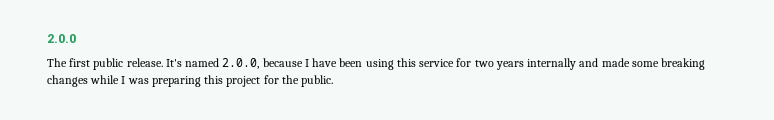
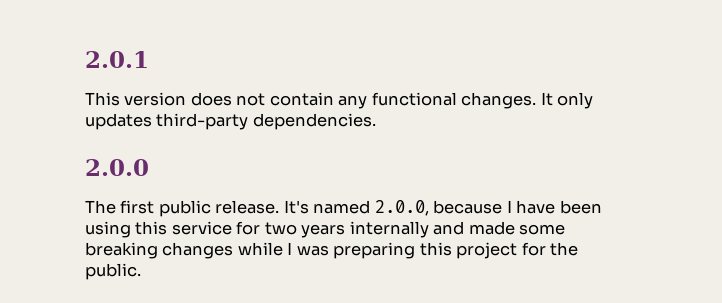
+ 2.0.1
+ This version does not contain any functional changes. It only updates third-party dependencies.

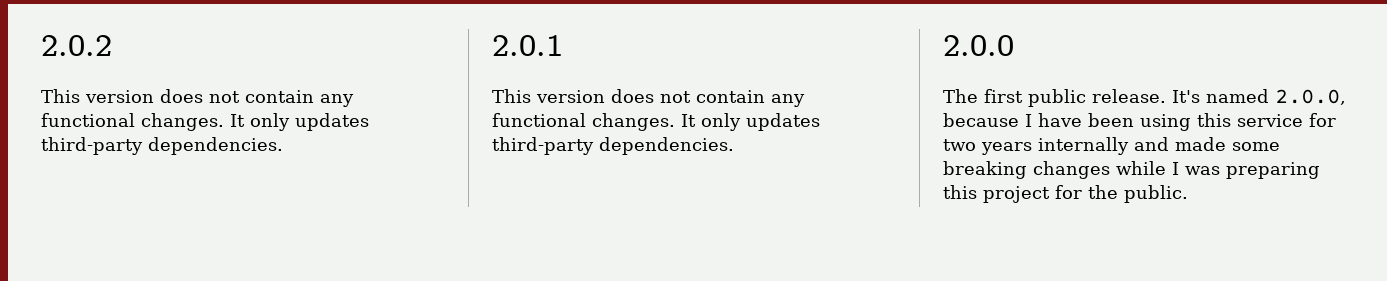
+ 2.0.2
+ This version does not contain any functional changes. It only updates third-party dependencies.

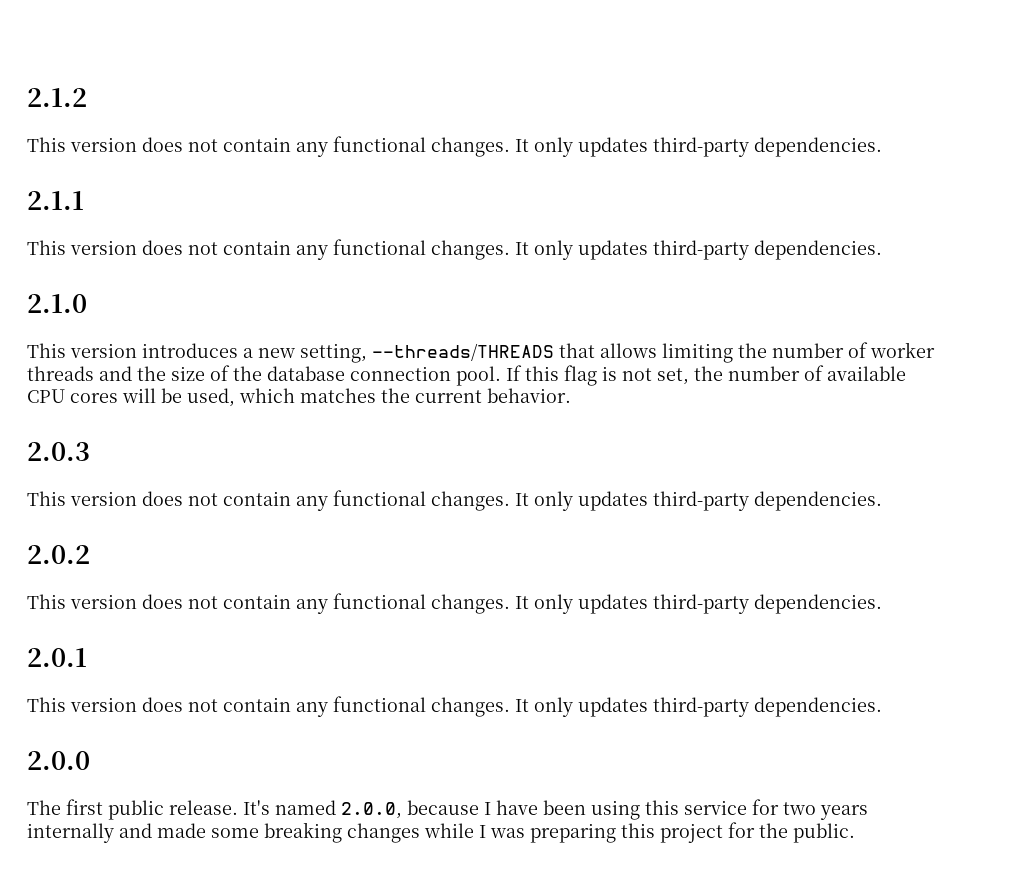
+ 2.1.2
+ This version does not contain any functional changes. It only updates third-party dependencies.
+ 2.1.1
+ This version does not contain any functional changes. It only updates third-party dependencies.
+ 2.1.0
+ This version introduces a new setting, --threads/THREADS that allows limiting the number of worker threads and the size of the database connection pool. If this flag is not set, the number of available CPU cores will be used, which matches the current behavior.
+ 2.0.3
+ This version does not contain any functional changes. It only updates third-party dependencies.

